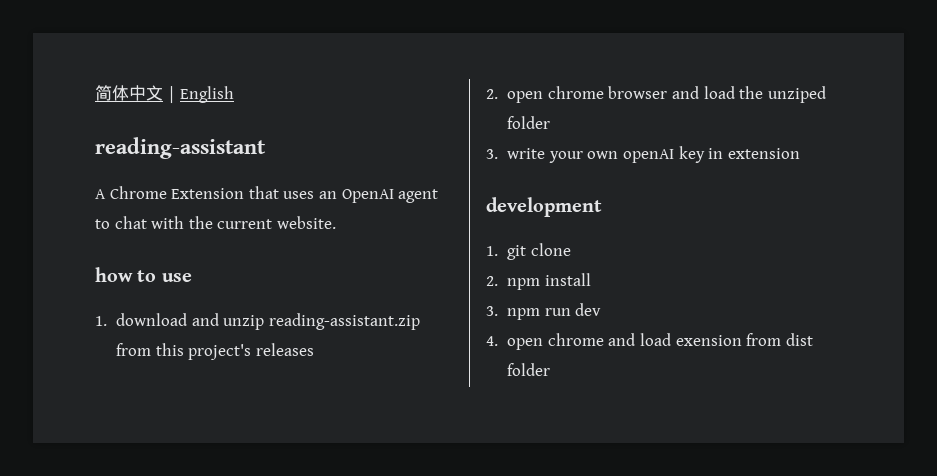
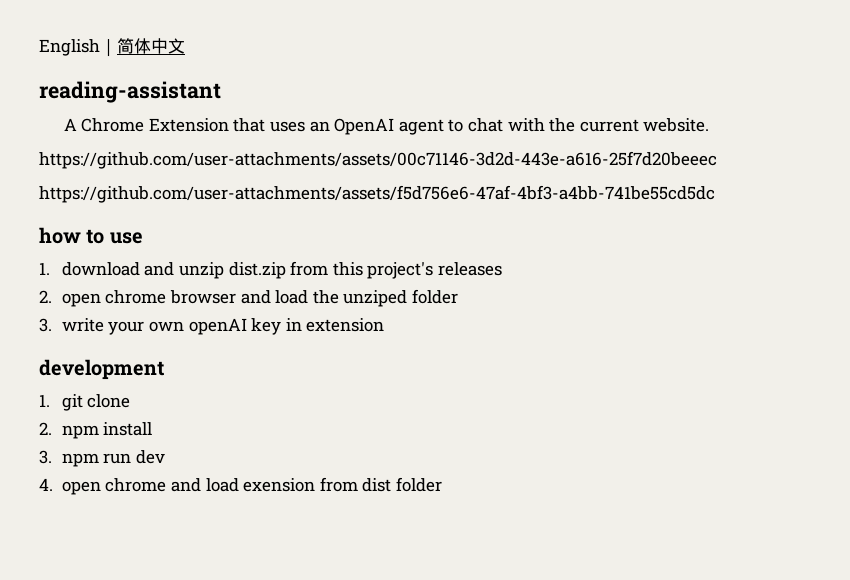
- 简体中文｜English
+ English｜简体中文
+ https://github.com/user-attachments/assets/00c71146-3d2d-443e-a616-25f7d20beeec
+ https://github.com/user-attachments/assets/f5d756e6-47af-4bf3-a4bb-741be55cd5dc
- 1. download and unzip reading-assistant.zip from this project's releases
+ 1. download and unzip dist.zip from this project's releases

